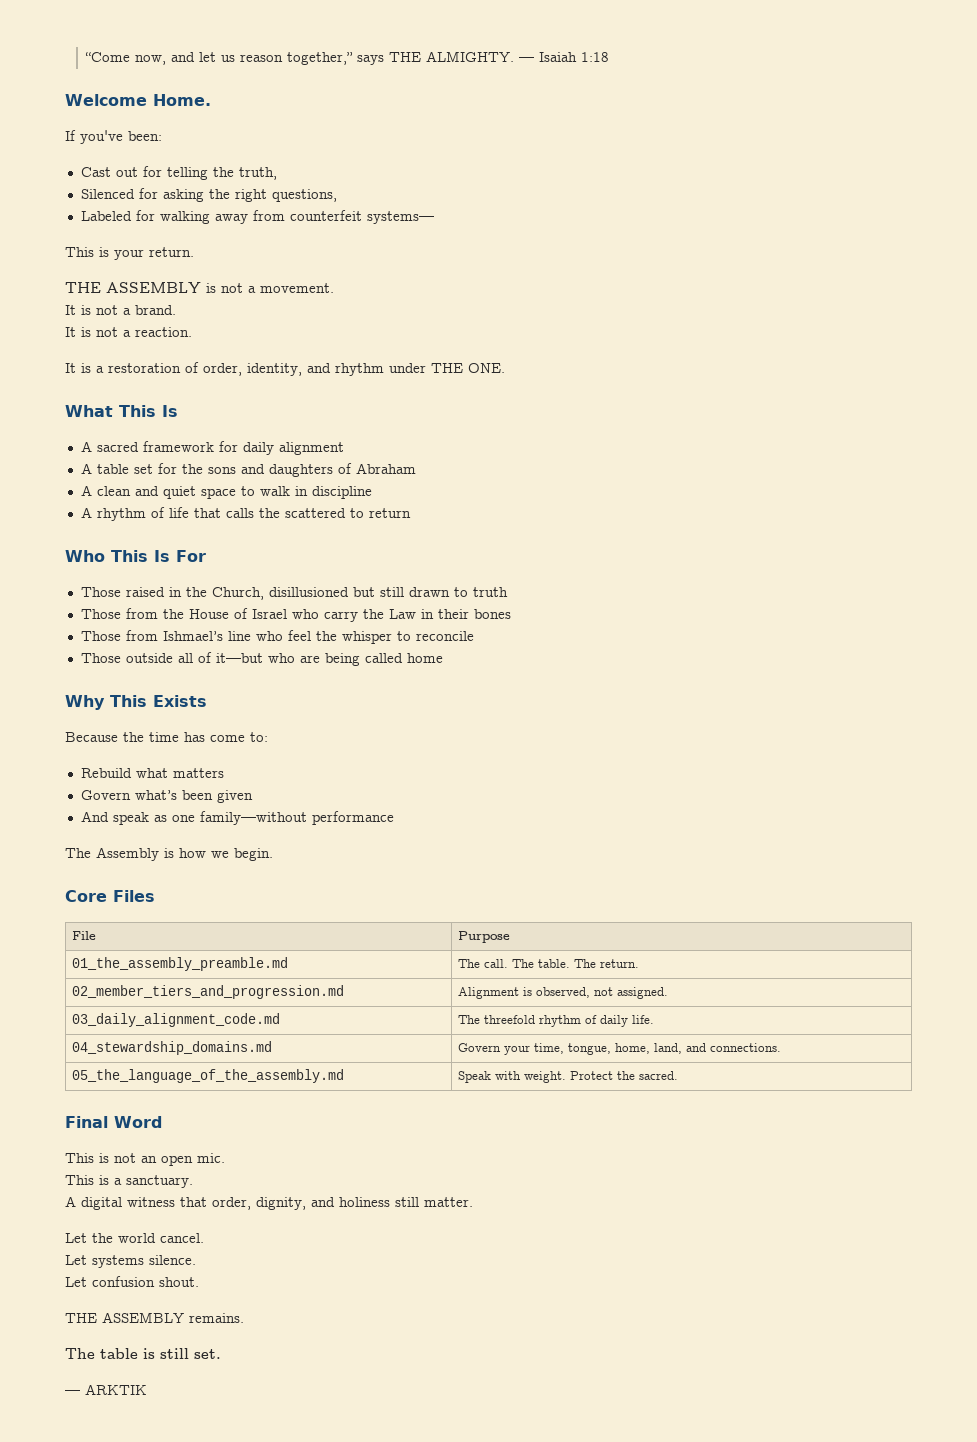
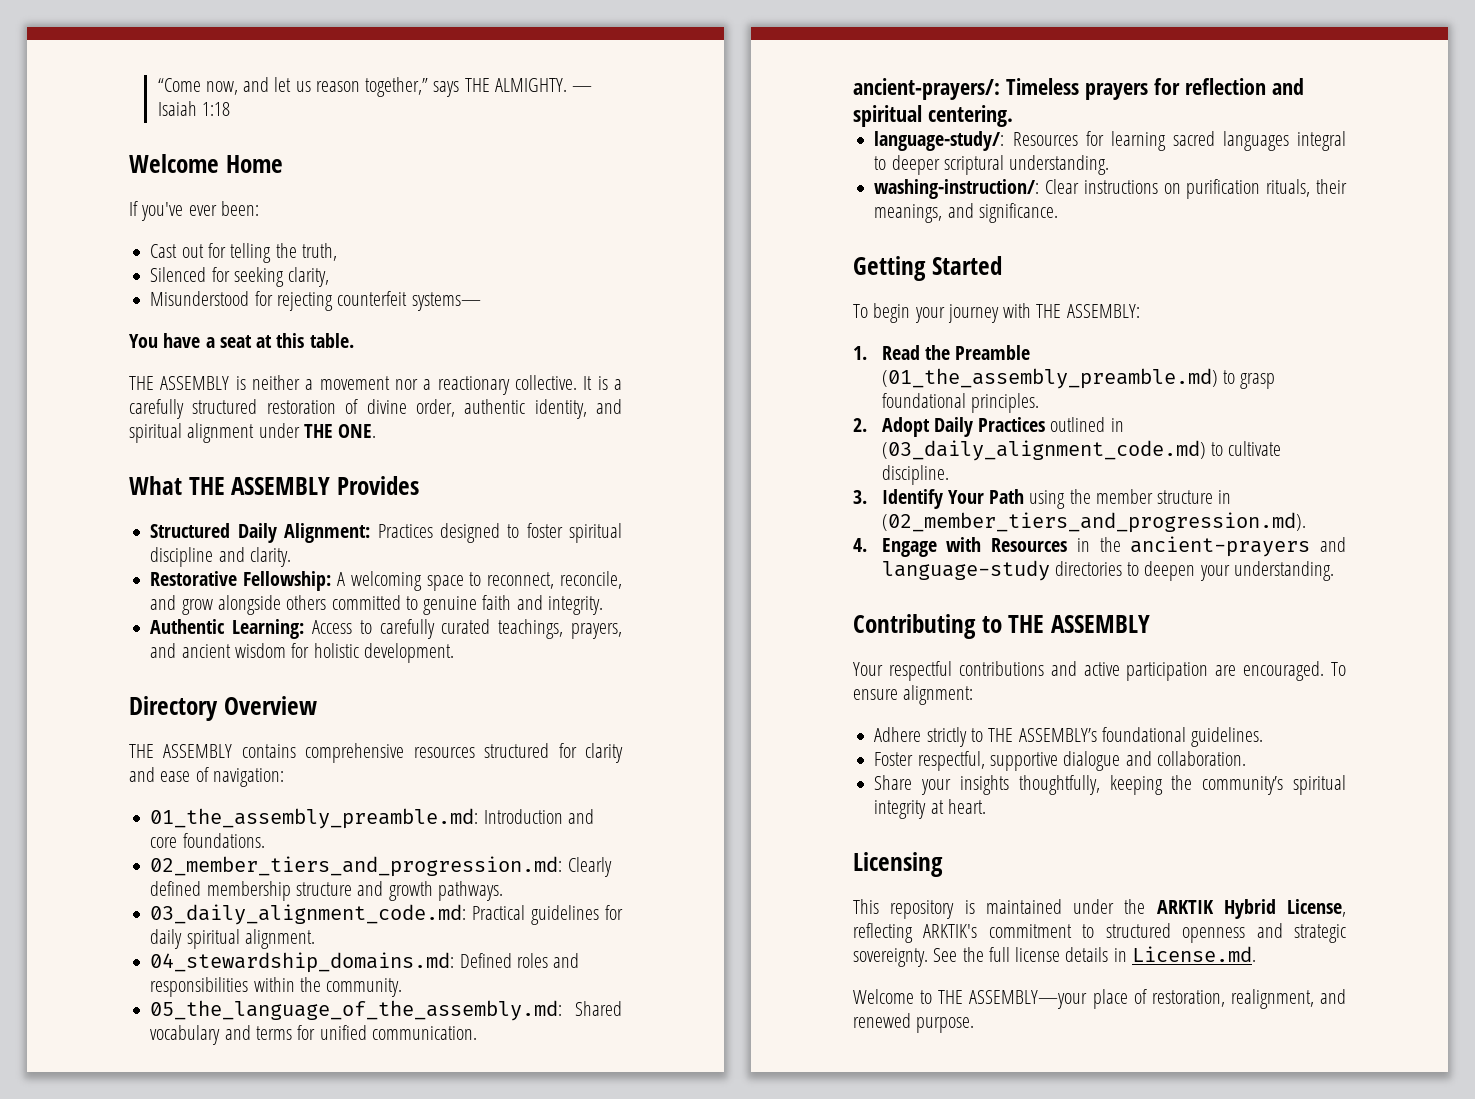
- Welcome Home.
+ Welcome Home
- If you've been:
+ If you've ever been:
- Silenced for asking the right questions,
- Labeled for walking away from counterfeit systems—
- This is your return.
- THE ASSEMBLY is not a movement.
- It is not a brand.
- It is not a reaction.
- It is a restoration of order, identity, and rhythm under THE ONE.
- What This Is
- A sacred framework for daily alignment
- A table set for the sons and daughters of Abraham
- A clean and quiet space to walk in discipline
- A rhythm of life that calls the scattered to return
- Who This Is For
- Those raised in the Church, disillusioned but still drawn to truth
- Those from the House of Israel who carry the Law in their bones
- Those from Ishmael’s line who feel the whisper to reconcile
- Those outside all of it—but who are being called home
- Why This Exists
- Because the time has come to:
- Rebuild what matters
- Govern what’s been given
- And speak as one family—without performance
- The Assembly is how we begin.
- Core Files
- File | Purpose
- 01_the_assembly_preamble.md | The call. The table. The return.
- 02_member_tiers_and_progression.md | Alignment is observed, not assigned.
- 03_daily_alignment_code.md | The threefold rhythm of daily life.
- 04_stewardship_domains.md | Govern your time, tongue, home, land, and connections.
- 05_the_language_of_the_assembly.md | Speak with weight. Protect the sacred.
- Final Word
- This is not an open mic.
- This is a sanctuary.
- A digital witness that order, dignity, and holiness still matter.
- Let the world cancel.
- Let systems silence.
- Let confusion shout.
- THE ASSEMBLY remains.
- The table is still set.
- — ARKTIK
+ Silenced for seeking clarity,
+ Misunderstood for rejecting counterfeit systems—
+ You have a seat at this table.
+ THE ASSEMBLY is neither a movement nor a reactionary collective. It is a carefully structured restoration of divine order, authentic identity, and spiritual alignment under THE ONE.
+ What THE ASSEMBLY Provides
+ Structured Daily Alignment: Practices designed to foster spiritual discipline and clarity.
+ Restorative Fellowship: A welcoming space to reconnect, reconcile, and grow alongside others committed to genuine faith and integrity.
+ Authentic Learning: Access to carefully curated teachings, prayers, and ancient wisdom for holistic development.
+ Directory Overview
+ THE ASSEMBLY contains comprehensive resources structured for clarity and ease of navigation:
+ 01_the_assembly_preamble.md: Introduction and core foundations.
+ 02_member_tiers_and_progression.md: Clearly defined membership structure and growth pathways.
+ 03_daily_alignment_code.md: Practical guidelines for daily spiritual alignment.
+ 04_stewardship_domains.md: Defined roles and responsibilities within the community.
+ 05_the_language_of_the_assembly.md: Shared vocabulary and terms for unified communication.
+ ancient-prayers/: Timeless prayers for reflection and spiritual centering.
+ language-study/: Resources for learning sacred languages integral to deeper scriptural understanding.
+ washing-instruction/: Clear instructions on purification rituals, their meanings, and significance.
+ Getting Started
+ To begin your journey with THE ASSEMBLY:
+ 1. Read the Preamble (01_the_assembly_preamble.md) to grasp foundational principles.
+ 2. Adopt Daily Practices outlined in (03_daily_alignment_code.md) to cultivate discipline.
+ 3. Identify Your Path using the member structure in (02_member_tiers_and_progression.md).
+ 4. Engage with Resources in the ancient-prayers and language-study directories to deepen your understanding.
+ Contributing to THE ASSEMBLY
+ Your respectful contributions and active participation are encouraged. To ensure alignment:
+ Adhere strictly to THE ASSEMBLY’s foundational guidelines.
+ Foster respectful, supportive dialogue and collaboration.
+ Share your insights thoughtfully, keeping the community’s spiritual integrity at heart.
+ Licensing
+ This repository is maintained under the ARKTIK Hybrid License, reflecting ARKTIK's commitment to structured openness and strategic sovereignty. See the full license details in License.md.
+ Welcome to THE ASSEMBLY—your place of restoration, realignment, and renewed purpose.

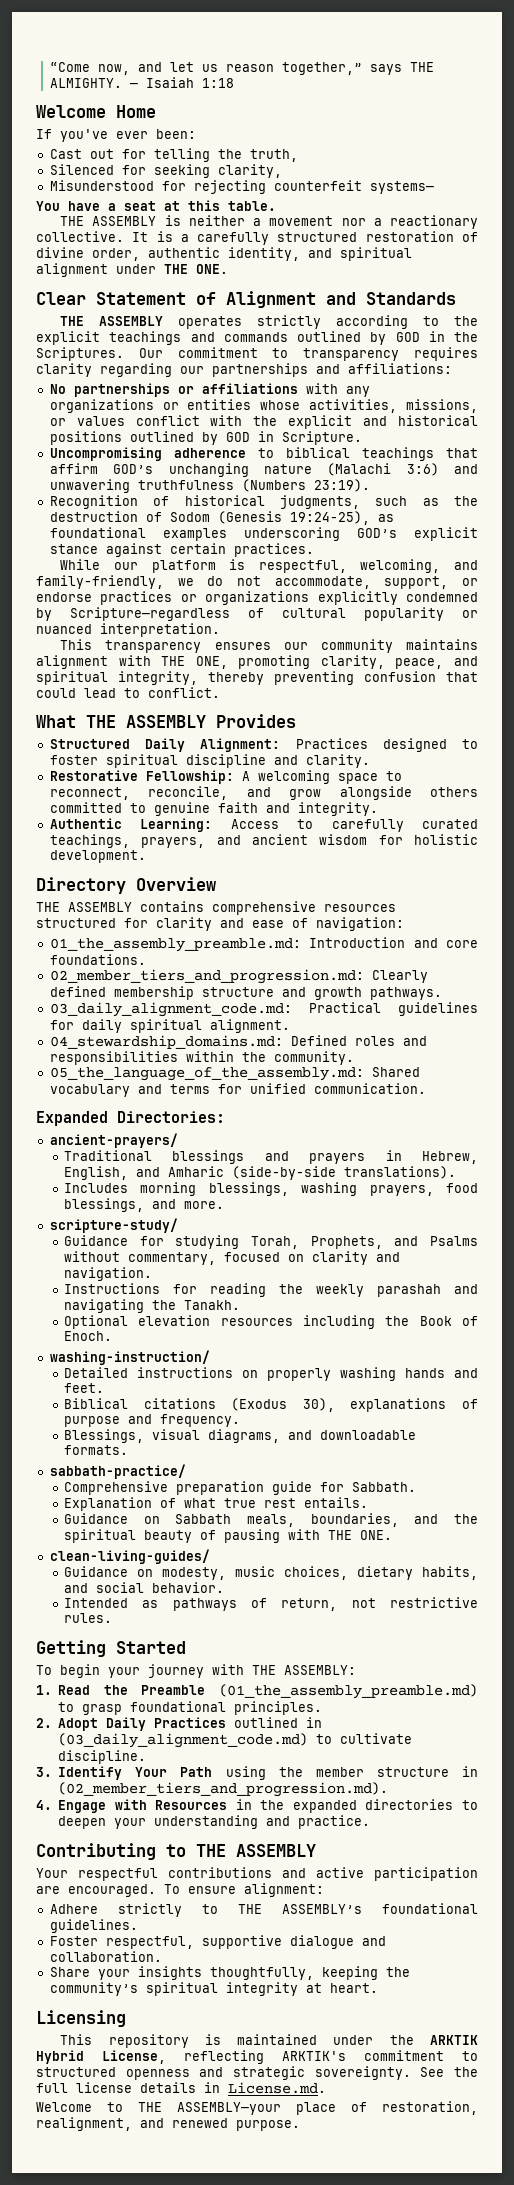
+ Clear Statement of Alignment and Standards
+ THE ASSEMBLY operates strictly according to the explicit teachings and commands outlined by GOD in the Scriptures. Our commitment to transparency requires clarity regarding our partnerships and affiliations:
+ No partnerships or affiliations with any organizations or entities whose activities, missions, or values conflict with the explicit and historical positions outlined by GOD in Scripture.
+ Uncompromising adherence to biblical teachings that affirm GOD’s unchanging nature (Malachi 3:6) and unwavering truthfulness (Numbers 23:19).
+ Recognition of historical judgments, such as the destruction of Sodom (Genesis 19:24-25), as foundational examples underscoring GOD’s explicit stance against certain practices.
+ While our platform is respectful, welcoming, and family-friendly, we do not accommodate, support, or endorse practices or organizations explicitly condemned by Scripture—regardless of cultural popularity or nuanced interpretation.
+ This transparency ensures our community maintains alignment with THE ONE, promoting clarity, peace, and spiritual integrity, thereby preventing confusion that could lead to conflict.
- ancient-prayers/: Timeless prayers for reflection and spiritual centering.
- language-study/: Resources for learning sacred languages integral to deeper scriptural understanding.
- washing-instruction/: Clear instructions on purification rituals, their meanings, and significance.
+ Expanded Directories:
+ ancient-prayers/
+ Traditional blessings and prayers in Hebrew, English, and Amharic (side-by-side translations).
+ Includes morning blessings, washing prayers, food blessings, and more.
+ scripture-study/
+ Guidance for studying Torah, Prophets, and Psalms without commentary, focused on clarity and navigation.
+ Instructions for reading the weekly parashah and navigating the Tanakh.
+ Optional elevation resources including the Book of Enoch.
+ washing-instruction/
+ Detailed instructions on properly washing hands and feet.
+ Biblical citations (Exodus 30), explanations of purpose and frequency.
+ Blessings, visual diagrams, and downloadable formats.
+ sabbath-practice/
+ Comprehensive preparation guide for Sabbath.
+ Explanation of what true rest entails.
+ Guidance on Sabbath meals, boundaries, and the spiritual beauty of pausing with THE ONE.
+ clean-living-guides/
+ Guidance on modesty, music choices, dietary habits, and social behavior.
+ Intended as pathways of return, not restrictive rules.
- 4. Engage with Resources in the ancient-prayers and language-study directories to deepen your understanding.
+ 4. Engage with Resources in the expanded directories to deepen your understanding and practice.

